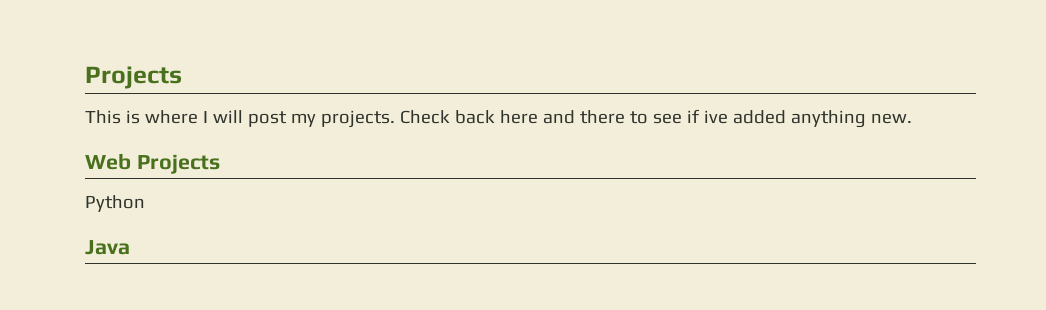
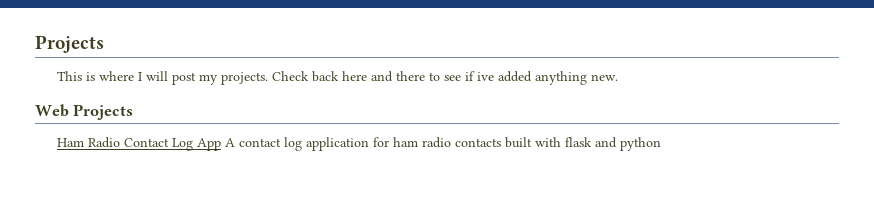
- Python
- Java
+ Ham Radio Contact Log App A contact log application for ham radio contacts built with flask and python

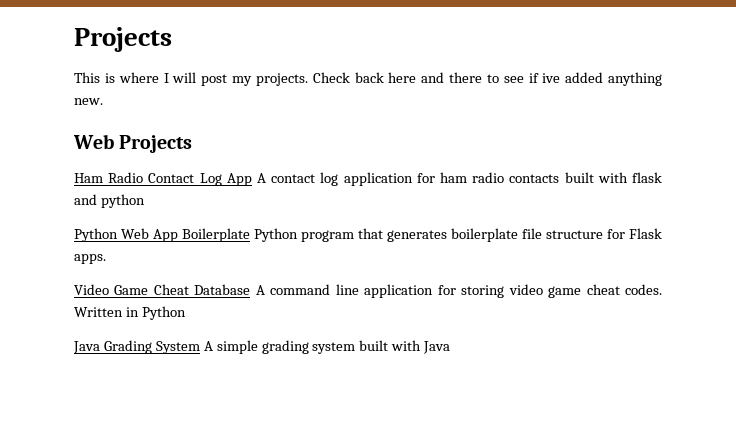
+ Python Web App Boilerplate Python program that generates boilerplate file structure for Flask apps.
+ Video Game Cheat Database A command line application for storing video game cheat codes. Written in Python
+ Java Grading System A simple grading system built with Java

